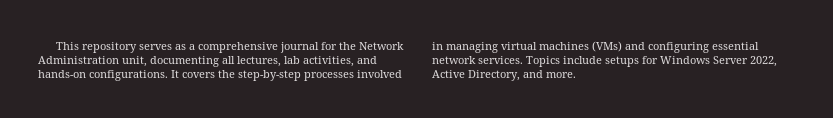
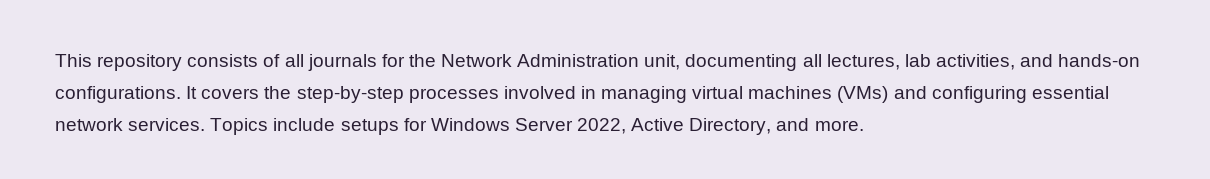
- This repository serves as a comprehensive journal for the Network Administration unit, documenting all lectures, lab activities, and hands-on configurations.
+ This repository consists of all journals for the Network Administration unit, documenting all lectures, lab activities, and hands-on configurations.

